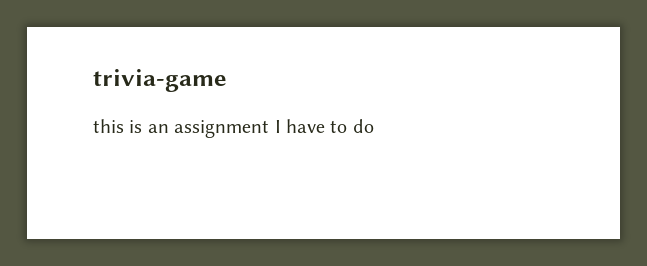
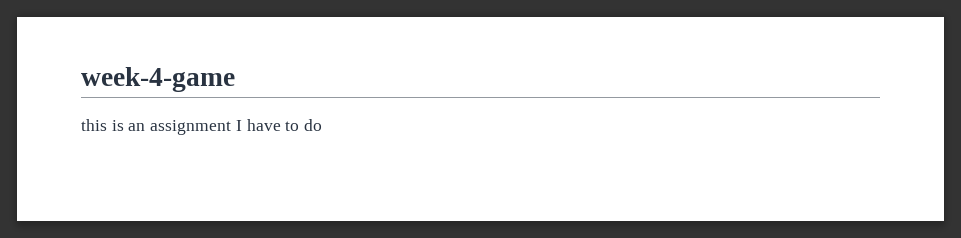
- trivia-game
+ week-4-game

